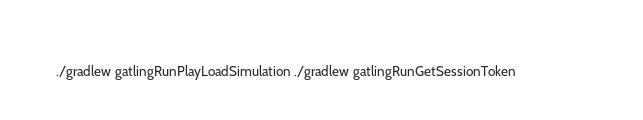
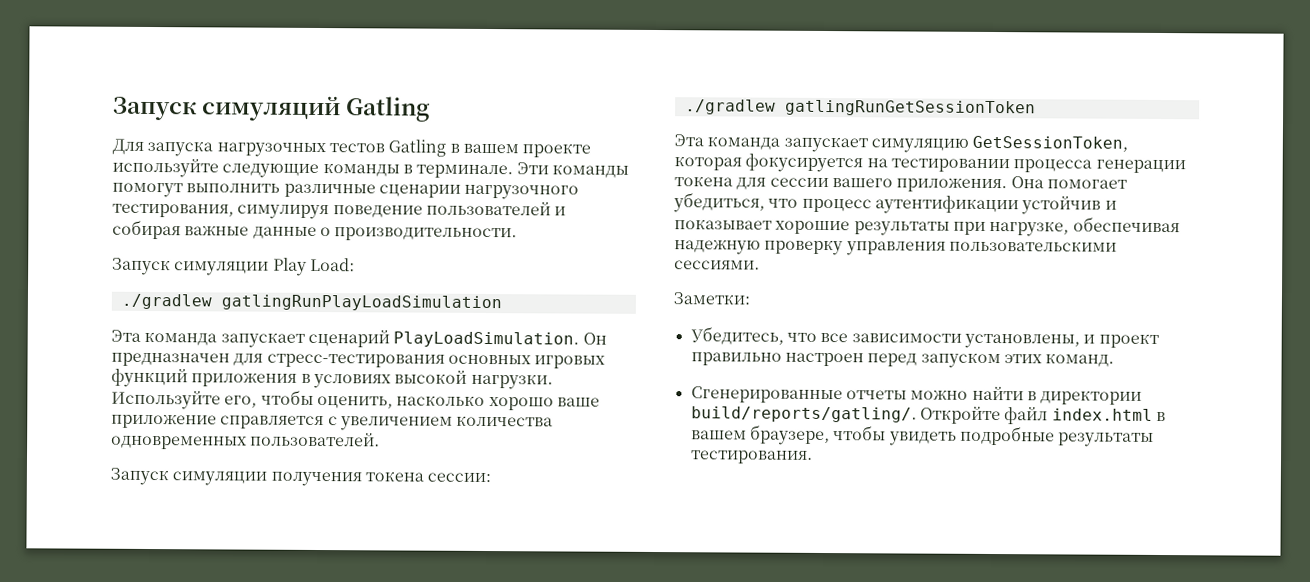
- ./gradlew gatlingRunPlayLoadSimulation ./gradlew gatlingRunGetSessionToken
+ Запуск симуляций Gatling
+ Для запуска нагрузочных тестов Gatling в вашем проекте используйте следующие команды в терминале. Эти команды помогут выполнить различные сценарии нагрузочного тестирования, симулируя поведение пользователей и собирая важные данные о производительности.
+ Запуск симуляции Play Load:
+ ./gradlew gatlingRunPlayLoadSimulation
+ Эта команда запускает сценарий PlayLoadSimulation. Он предназначен для стресс-тестирования основных игровых функций приложения в условиях высокой нагрузки. Используйте его, чтобы оценить, насколько хорошо ваше приложение справляется с увеличением количества одновременных пользователей.
+ Запуск симуляции получения токена сессии:
+ ./gradlew gatlingRunGetSessionToken
+ Эта команда запускает симуляцию GetSessionToken, которая фокусируется на тестировании процесса генерации токена для сессии вашего приложения. Она помогает убедиться, что процесс аутентификации устойчив и показывает хорошие результаты при нагрузке, обеспечивая надежную проверку управления пользовательскими сессиями.
+ Заметки:
+ Убедитесь, что все зависимости установлены, и проект правильно настроен перед запуском этих команд.
+ Сгенерированные отчеты можно найти в директории build/reports/gatling/. Откройте файл index.html в вашем браузере, чтобы увидеть подробные результаты тестирования.

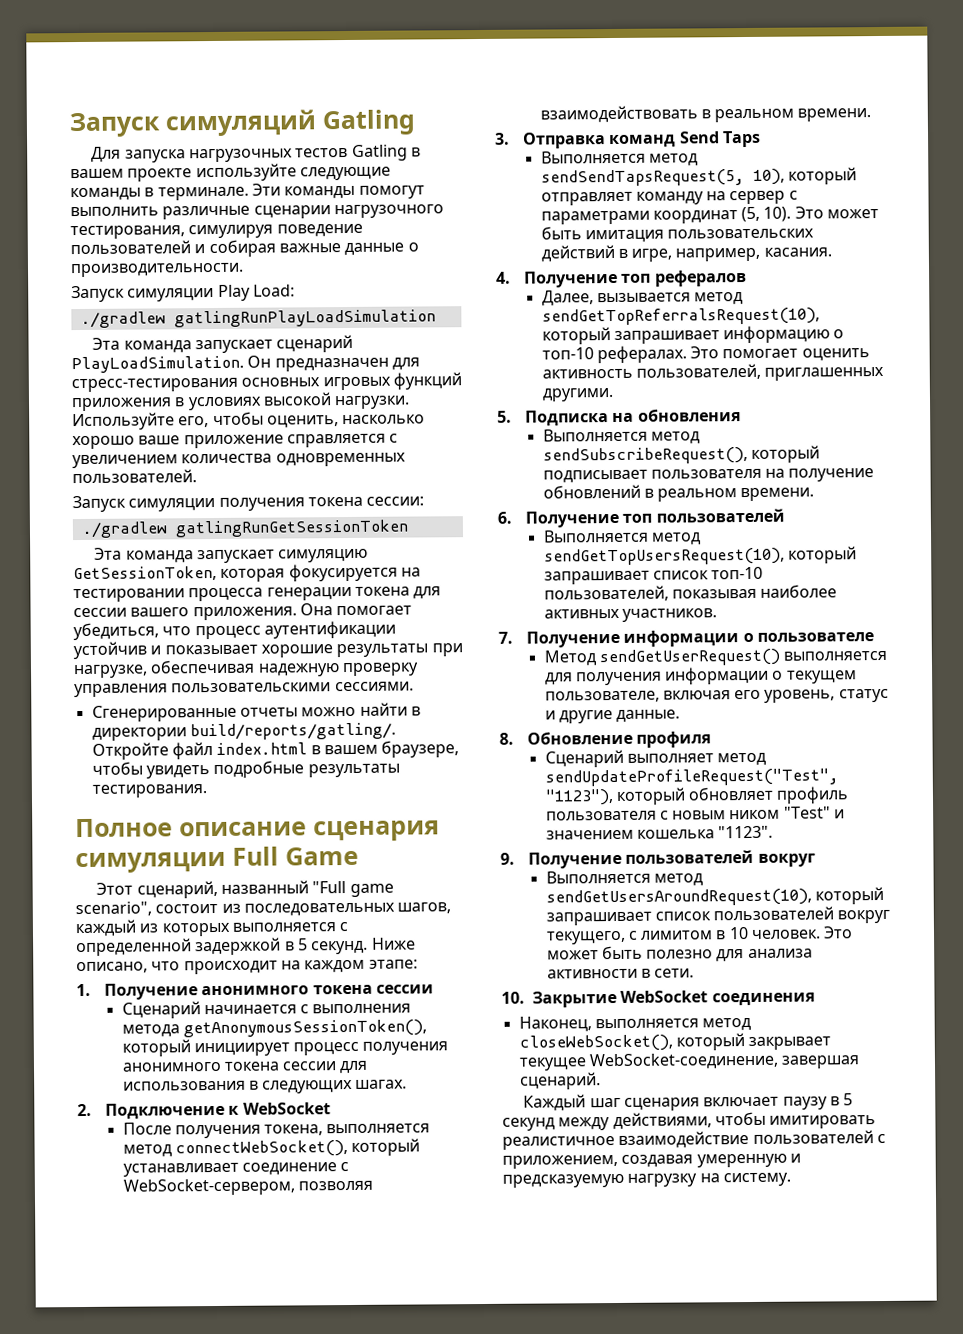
- Заметки:
- Убедитесь, что все зависимости установлены, и проект правильно настроен перед запуском этих команд.
+ Полное описание сценария симуляции Full Game
+ Этот сценарий, названный "Full game scenario", состоит из последовательных шагов, каждый из которых выполняется с определенной задержкой в 5 секунд. Ниже описано, что происходит на каждом этапе:
+ 1. Получение анонимного токена сессии
+ Сценарий начинается с выполнения метода getAnonymousSessionToken(), который инициирует процесс получения анонимного токена сессии для использования в следующих шагах.
+ 2. Подключение к WebSocket
+ После получения токена, выполняется метод connectWebSocket(), который устанавливает соединение с WebSocket-сервером, позволяя взаимодействовать в реальном времени.
+ 3. Отправка команд Send Taps
+ Выполняется метод sendSendTapsRequest(5, 10), который отправляет команду на сервер с параметрами координат (5, 10). Это может быть имитация пользовательских действий в игре, например, касания.
+ 4. Получение топ рефералов
+ Далее, вызывается метод sendGetTopReferralsRequest(10), который запрашивает информацию о топ-10 рефералах. Это помогает оценить активность пользователей, приглашенных другими.
+ 5. Подписка на обновления
+ Выполняется метод sendSubscribeRequest(), который подписывает пользователя на получение обновлений в реальном времени.
+ 6. Получение топ пользователей
+ Выполняется метод sendGetTopUsersRequest(10), который запрашивает список топ-10 пользователей, показывая наиболее активных участников.
+ 7. Получение информации о пользователе
+ Метод sendGetUserRequest() выполняется для получения информации о текущем пользователе, включая его уровень, статус и другие данные.
+ 8. Обновление профиля
+ Сценарий выполняет метод sendUpdateProfileRequest("Test", "1123"), который обновляет профиль пользователя с новым ником "Test" и значением кошелька "1123".
+ 9. Получение пользователей вокруг
+ Выполняется метод sendGetUsersAroundRequest(10), который запрашивает список пользователей вокруг текущего, с лимитом в 10 человек. Это может быть полезно для анализа активности в сети.
+ 10. Закрытие WebSocket соединения
+ Наконец, выполняется метод closeWebSocket(), который закрывает текущее WebSocket-соединение, завершая сценарий.
+ Каждый шаг сценария включает паузу в 5 секунд между действиями, чтобы имитировать реалистичное взаимодействие пользователей с приложением, создавая умеренную и предсказуемую нагрузку на систему.

